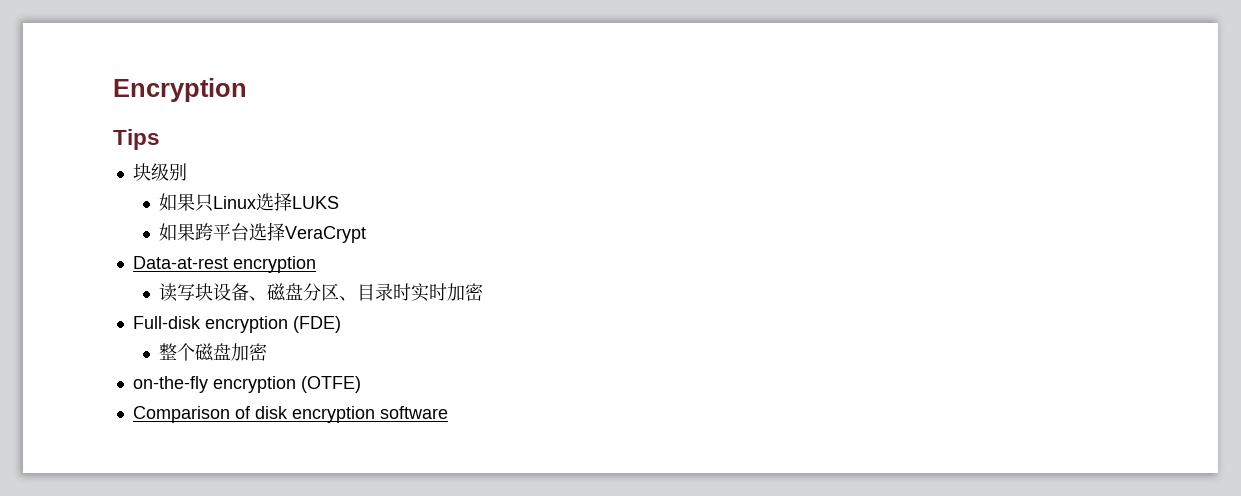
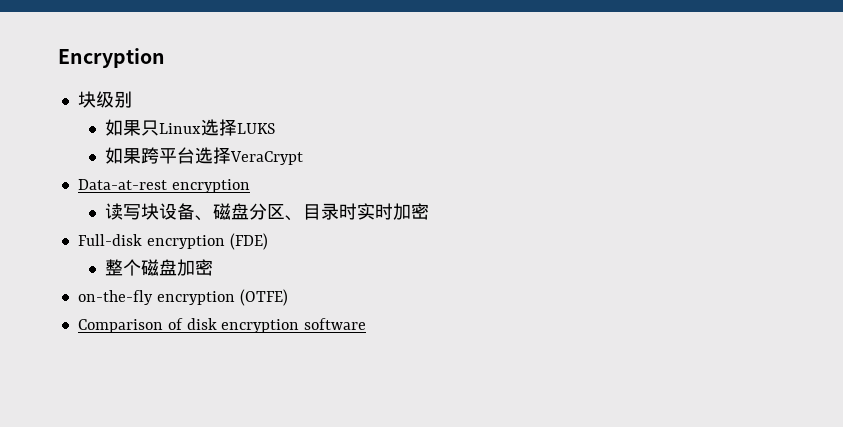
- Tips

